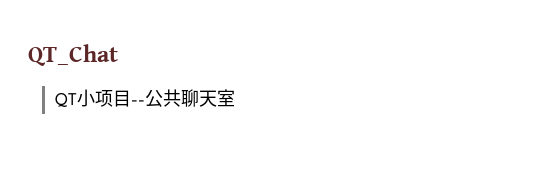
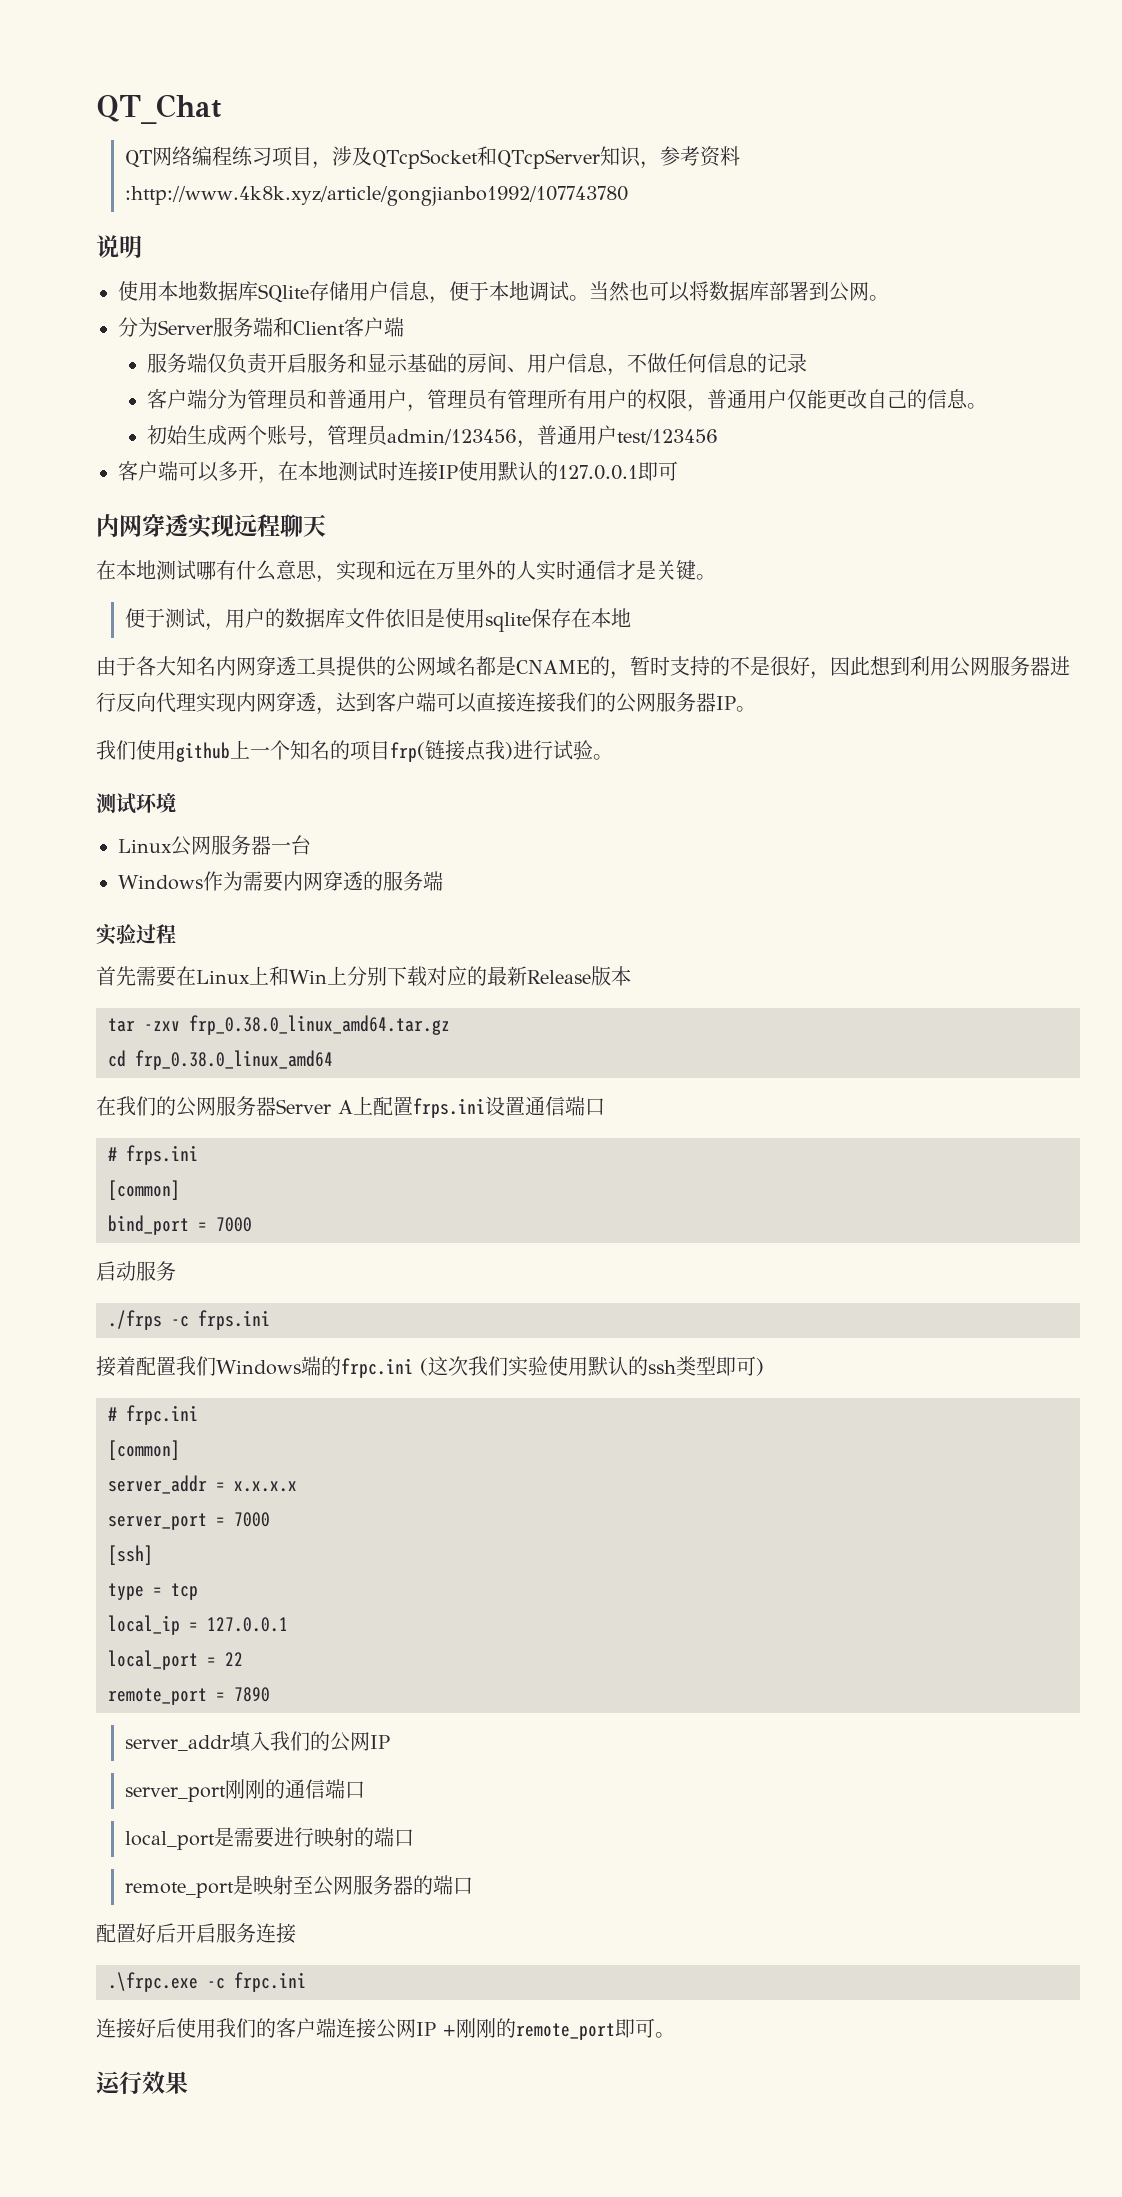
- QT小项目--公共聊天室
+ QT网络编程练习项目，涉及QTcpSocket和QTcpServer知识，参考资料:http://www.4k8k.xyz/article/gongjianbo1992/107743780
+ 说明
+ 使用本地数据库SQlite存储用户信息，便于本地调试。当然也可以将数据库部署到公网。
+ 分为Server服务端和Client客户端
+ 服务端仅负责开启服务和显示基础的房间、用户信息，不做任何信息的记录
+ 客户端分为管理员和普通用户，管理员有管理所有用户的权限，普通用户仅能更改自己的信息。
+ 初始生成两个账号，管理员admin/123456，普通用户test/123456
+ 客户端可以多开，在本地测试时连接IP使用默认的127.0.0.1即可
+ 内网穿透实现远程聊天
+ 在本地测试哪有什么意思，实现和远在万里外的人实时通信才是关键。
+ 便于测试，用户的数据库文件依旧是使用sqlite保存在本地
+ 由于各大知名内网穿透工具提供的公网域名都是CNAME的，暂时支持的不是很好，因此想到利用公网服务器进行反向代理实现内网穿透，达到客户端可以直接连接我们的公网服务器IP。
+ 我们使用github上一个知名的项目frp(链接点我)进行试验。
+ 测试环境
+ Linux公网服务器一台
+ Windows作为需要内网穿透的服务端
+ 实验过程
+ 首先需要在Linux上和Win上分别下载对应的最新Release版本
+ tar -zxv frp_0.38.0_linux_amd64.tar.gz
+ cd frp_0.38.0_linux_amd64
+ 在我们的公网服务器Server A上配置frps.ini设置通信端口
+ # frps.ini
+ [common]
+ bind_port = 7000
+ 启动服务
+ ./frps -c frps.ini
+ 接着配置我们Windows端的frpc.ini (这次我们实验使用默认的ssh类型即可)
+ # frpc.ini
+ [common]
+ server_addr = x.x.x.x
+ server_port = 7000
+ [ssh]
+ type = tcp
+ local_ip = 127.0.0.1
+ local_port = 22
+ remote_port = 7890
+ server_addr填入我们的公网IP
+ server_port刚刚的通信端口
+ local_port是需要进行映射的端口
+ remote_port是映射至公网服务器的端口
+ 配置好后开启服务连接
+ .\frpc.exe -c frpc.ini
+ 连接好后使用我们的客户端连接公网IP +刚刚的remote_port即可。
+ 运行效果

